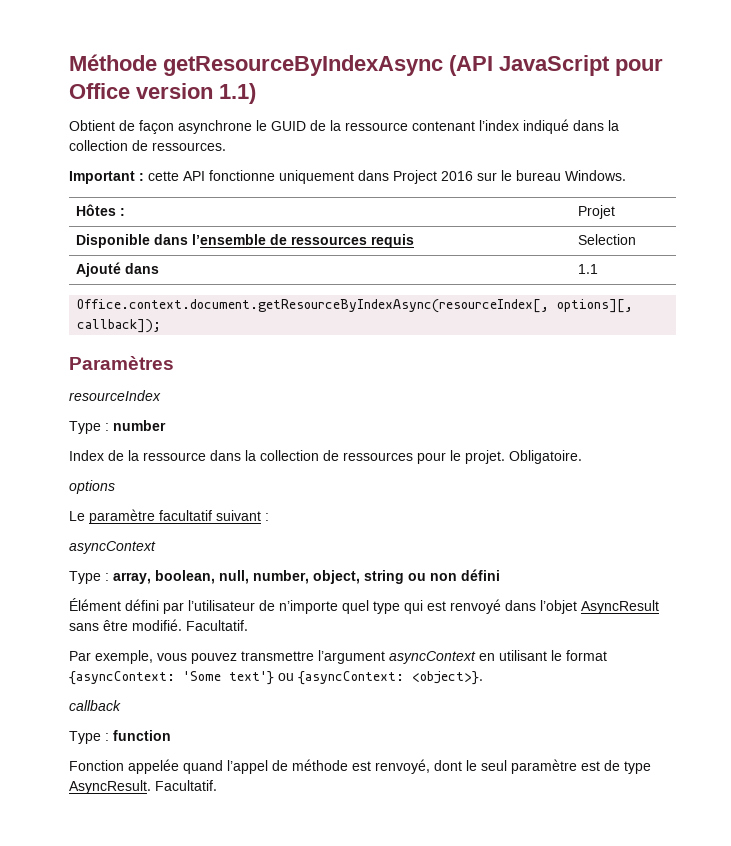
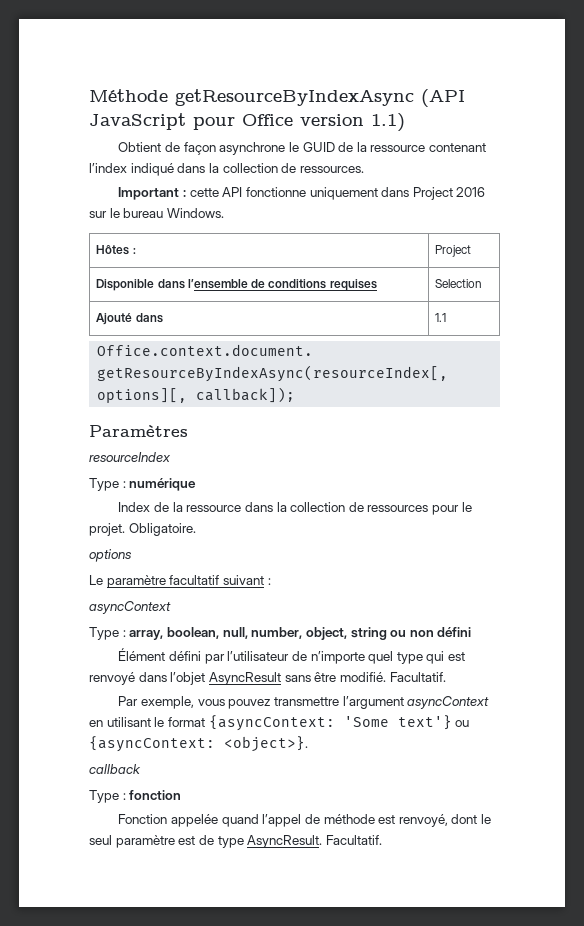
- Hôtes : | Projet
+ Hôtes : | Project
- Disponible dans l’ensemble de ressources requis | Selection
+ Disponible dans l’ensemble de conditions requises | Selection
- Type : number
+ Type : numérique
- Type : function
+ Type : fonction

